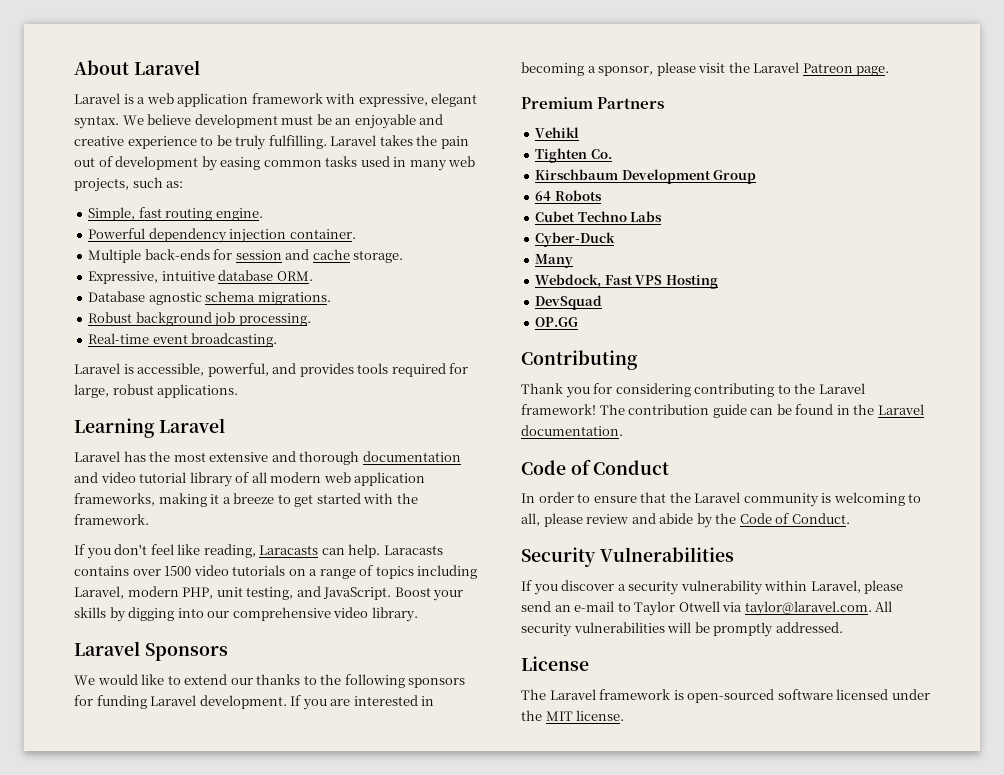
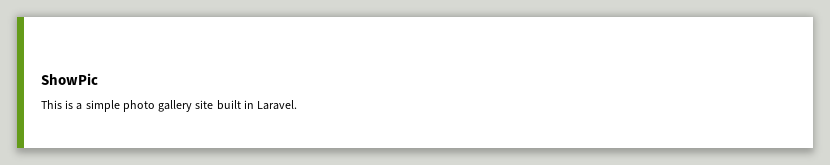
- About Laravel
- Laravel is a web application framework with expressive, elegant syntax. We believe development must be an enjoyable and creative experience to be truly fulfilling. Laravel takes the pain out of development by easing common tasks used in many web projects, such as:
- Simple, fast routing engine.
- Powerful dependency injection container.
- Multiple back-ends for session and cache storage.
- Expressive, intuitive database ORM.
- Database agnostic schema migrations.
- Robust background job processing.
- Real-time event broadcasting.
- Laravel is accessible, powerful, and provides tools required for large, robust applications.
- Learning Laravel
- Laravel has the most extensive and thorough documentation and video tutorial library of all modern web application frameworks, making it a breeze to get started with the framework.
- If you don't feel like reading, Laracasts can help. Laracasts contains over 1500 video tutorials on a range of topics including Laravel, modern PHP, unit testing, and JavaScript. Boost your skills by digging into our comprehensive video library.
- Laravel Sponsors
- We would like to extend our thanks to the following sponsors for funding Laravel development. If you are interested in becoming a sponsor, please visit the Laravel Patreon page.
- Premium Partners
- Vehikl
- Tighten Co.
- Kirschbaum Development Group
- 64 Robots
- Cubet Techno Labs
- Cyber-Duck
- Many
- Webdock, Fast VPS Hosting
- DevSquad
- OP.GG
- Contributing
- Thank you for considering contributing to the Laravel framework! The contribution guide can be found in the Laravel documentation.
- Code of Conduct
- In order to ensure that the Laravel community is welcoming to all, please review and abide by the Code of Conduct.
- Security Vulnerabilities
- If you discover a security vulnerability within Laravel, please send an e-mail to Taylor Otwell via taylor@laravel.com. All security vulnerabilities will be promptly addressed.
- License
- The Laravel framework is open-sourced software licensed under the MIT license.
+ ShowPic
+ This is a simple photo gallery site built in Laravel.

